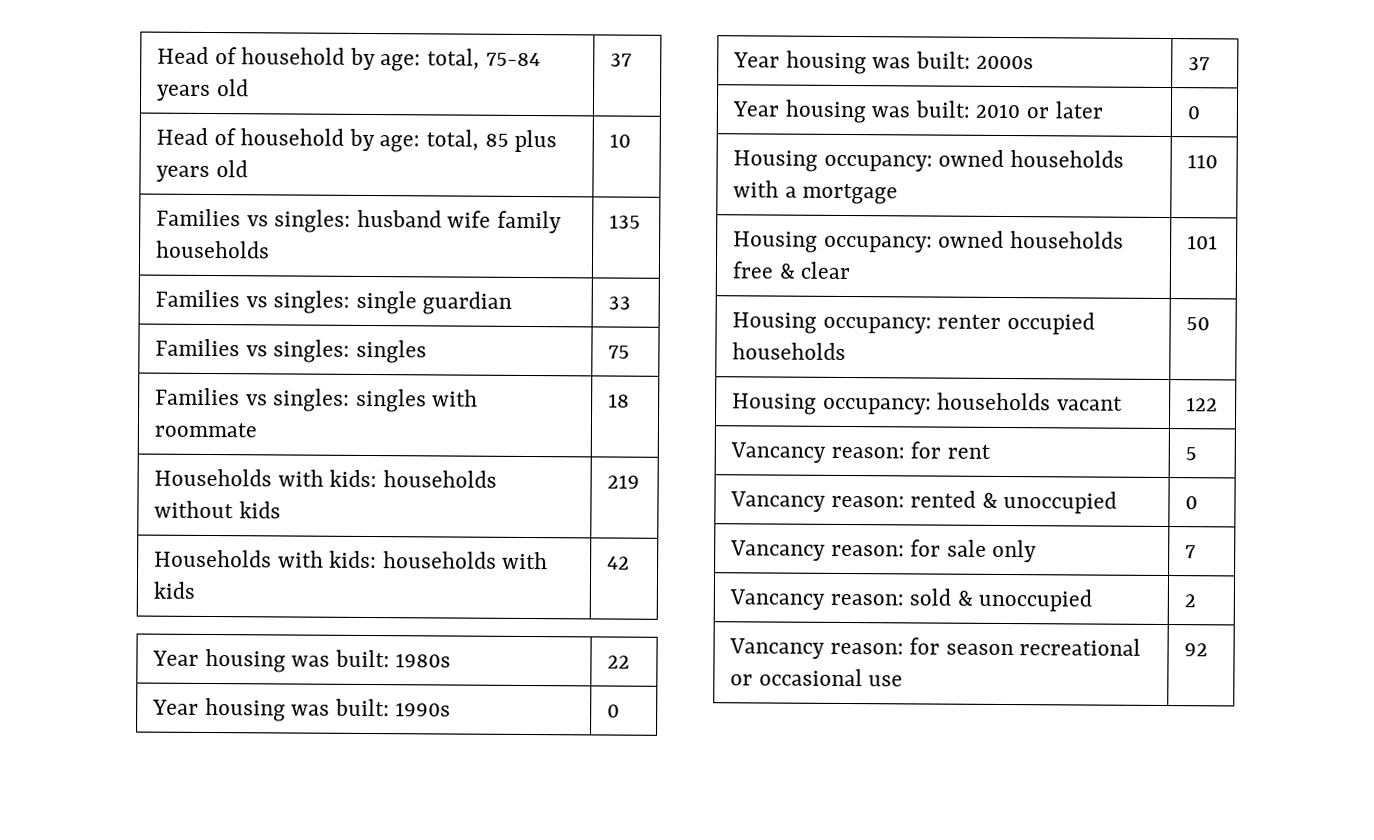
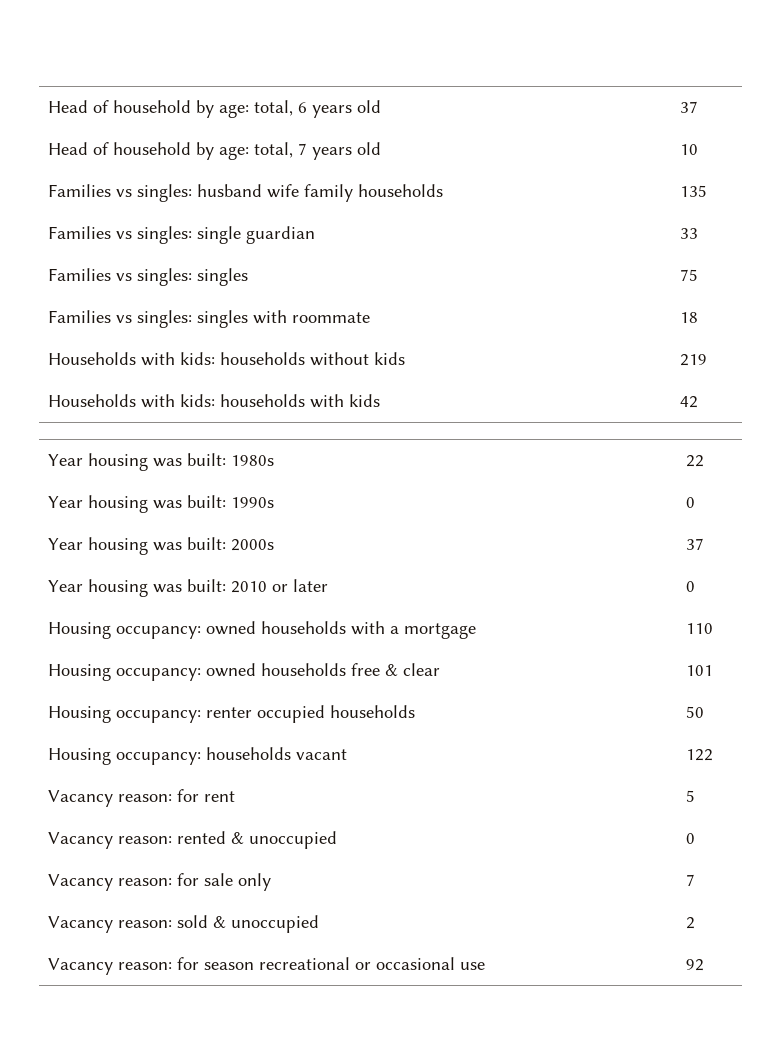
- Head of household by age: total, 75-84 years old | 37
+ Head of household by age: total, 6 years old | 37
- Head of household by age: total, 85 plus years old | 10
+ Head of household by age: total, 7 years old | 10
- Vancancy reason: for rent | 5
+ Vacancy reason: for rent | 5
- Vancancy reason: rented & unoccupied | 0
+ Vacancy reason: rented & unoccupied | 0
- Vancancy reason: for sale only | 7
+ Vacancy reason: for sale only | 7
- Vancancy reason: sold & unoccupied | 2
+ Vacancy reason: sold & unoccupied | 2
- Vancancy reason: for season recreational or occasional use | 92
+ Vacancy reason: for season recreational or occasional use | 92

